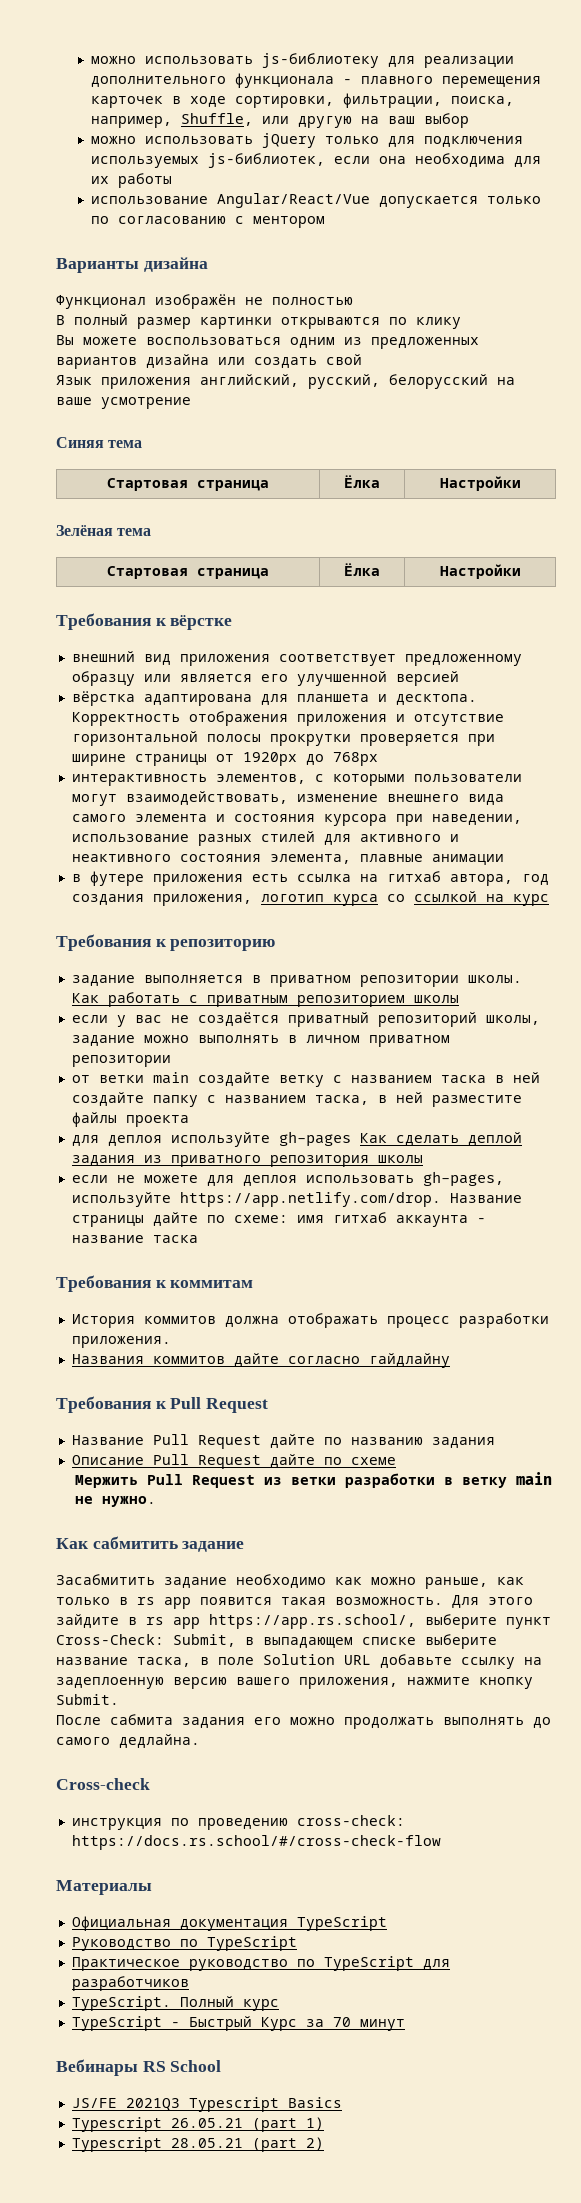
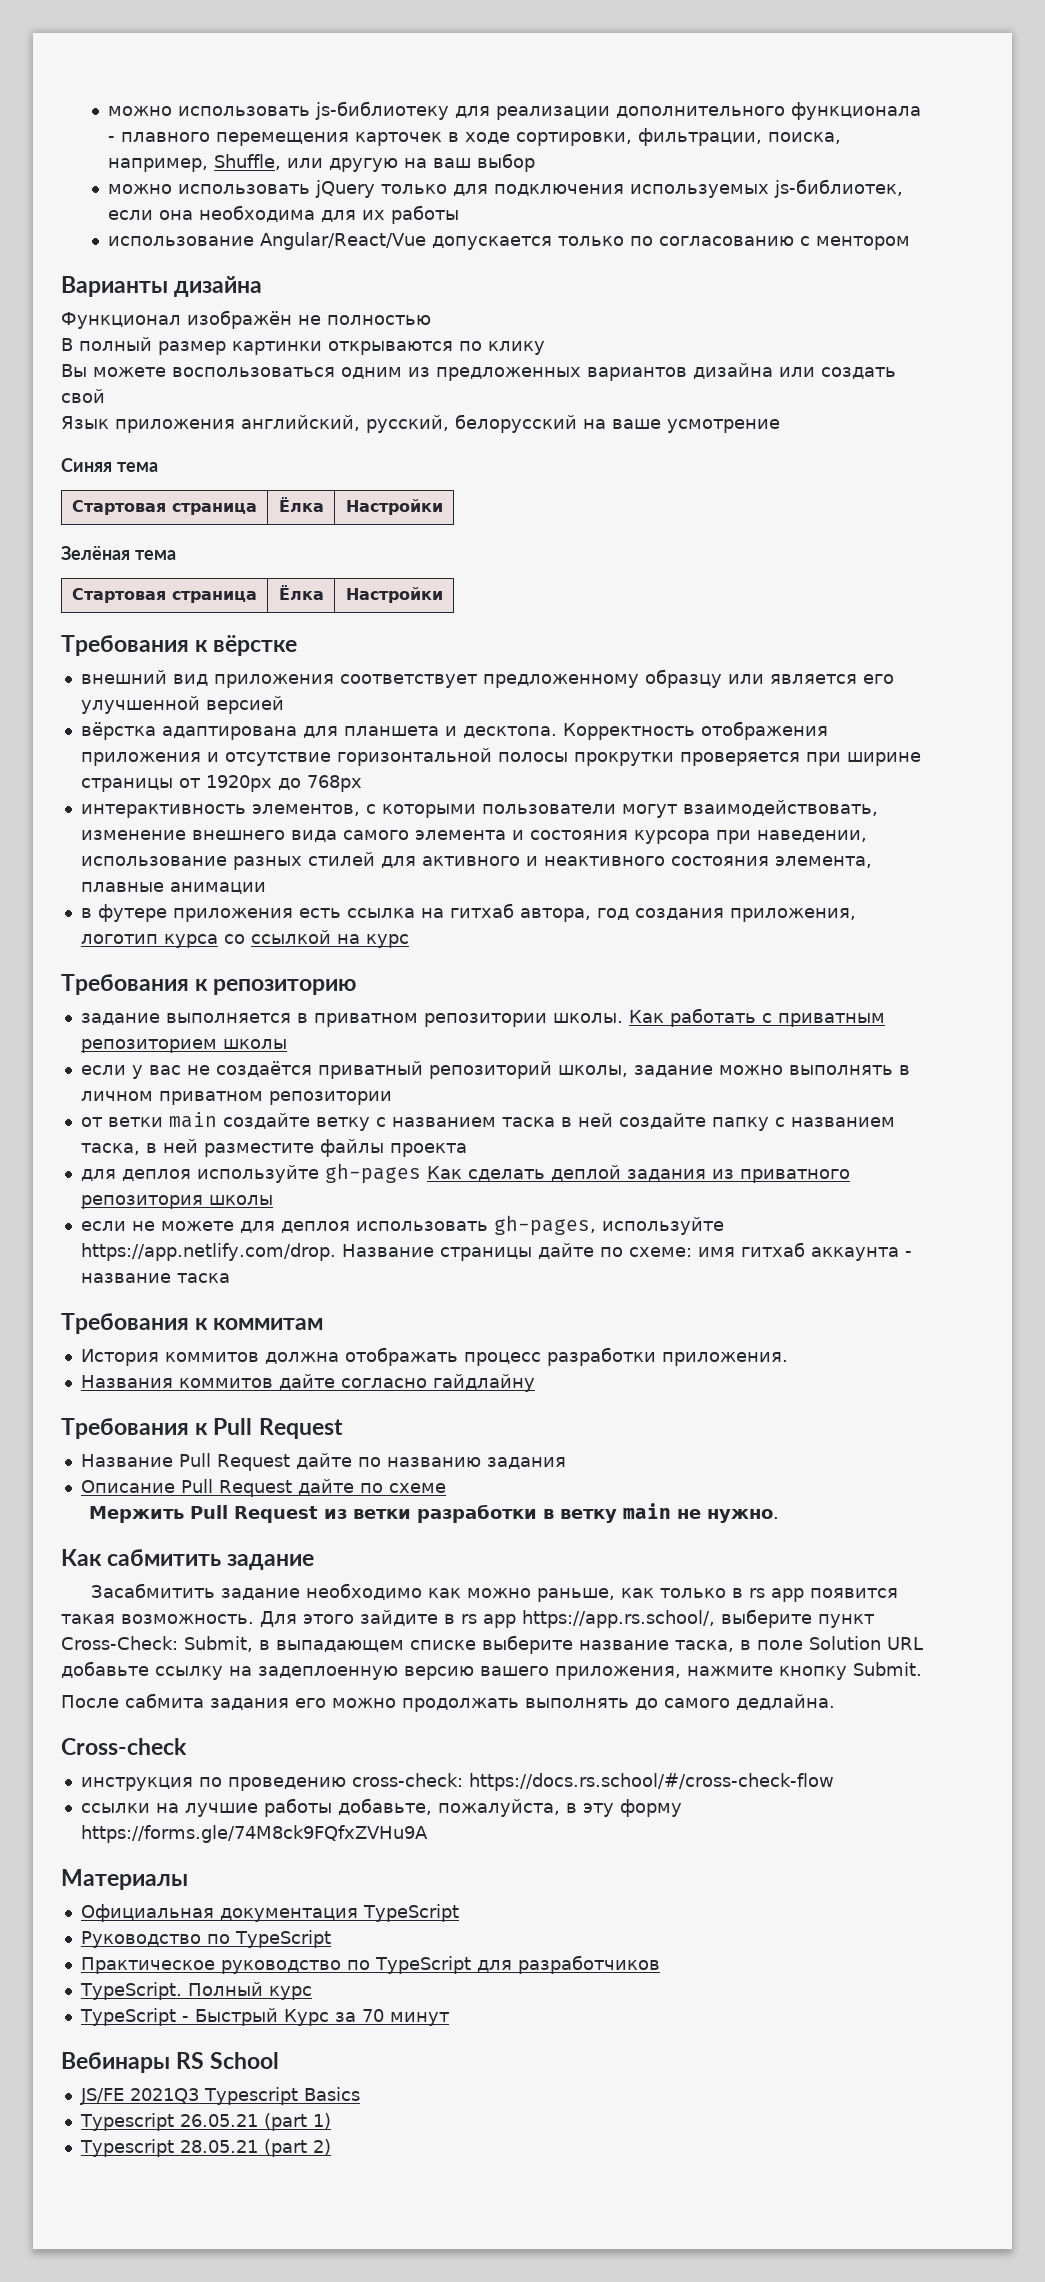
+ ссылки на лучшие работы добавьте, пожалуйста, в эту форму https://forms.gle/74M8ck9FQfxZVHu9A

